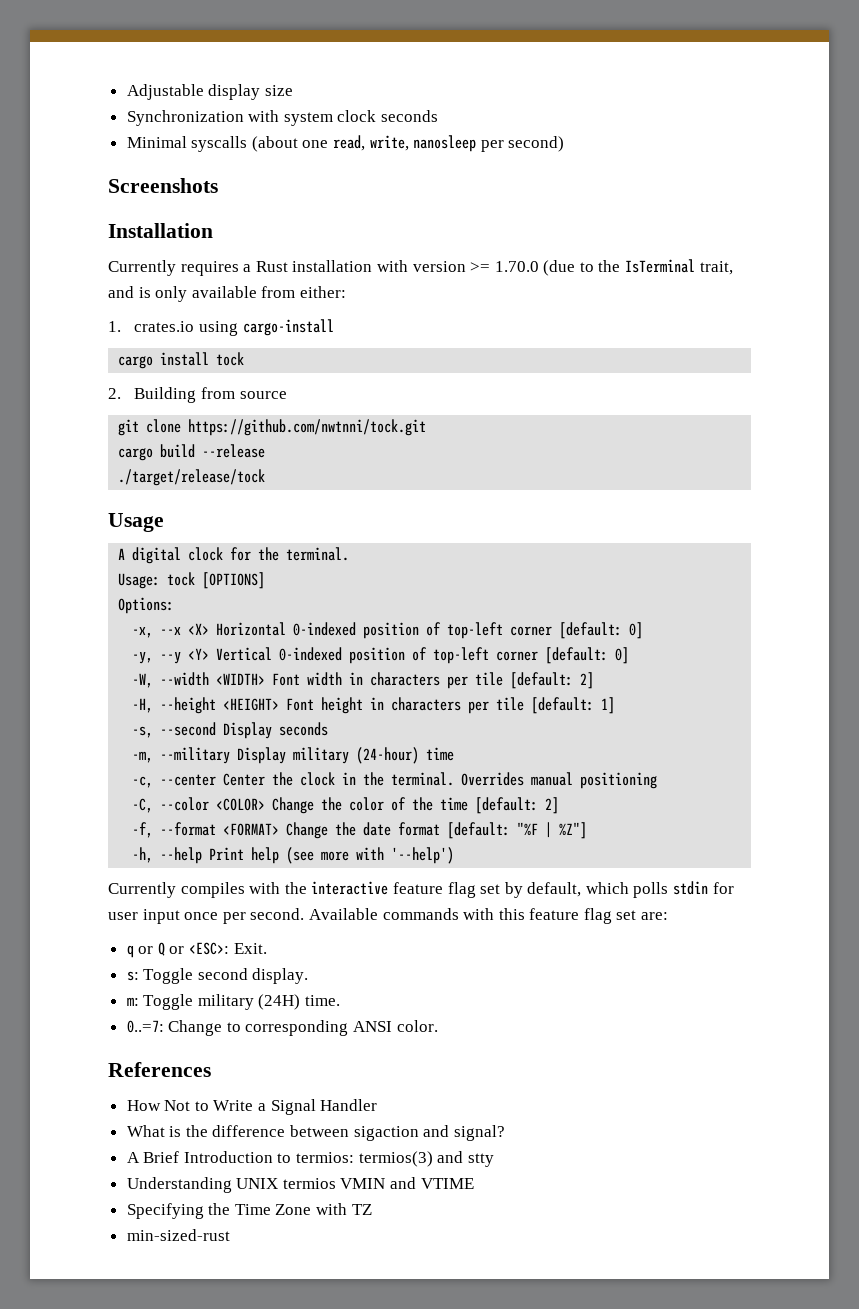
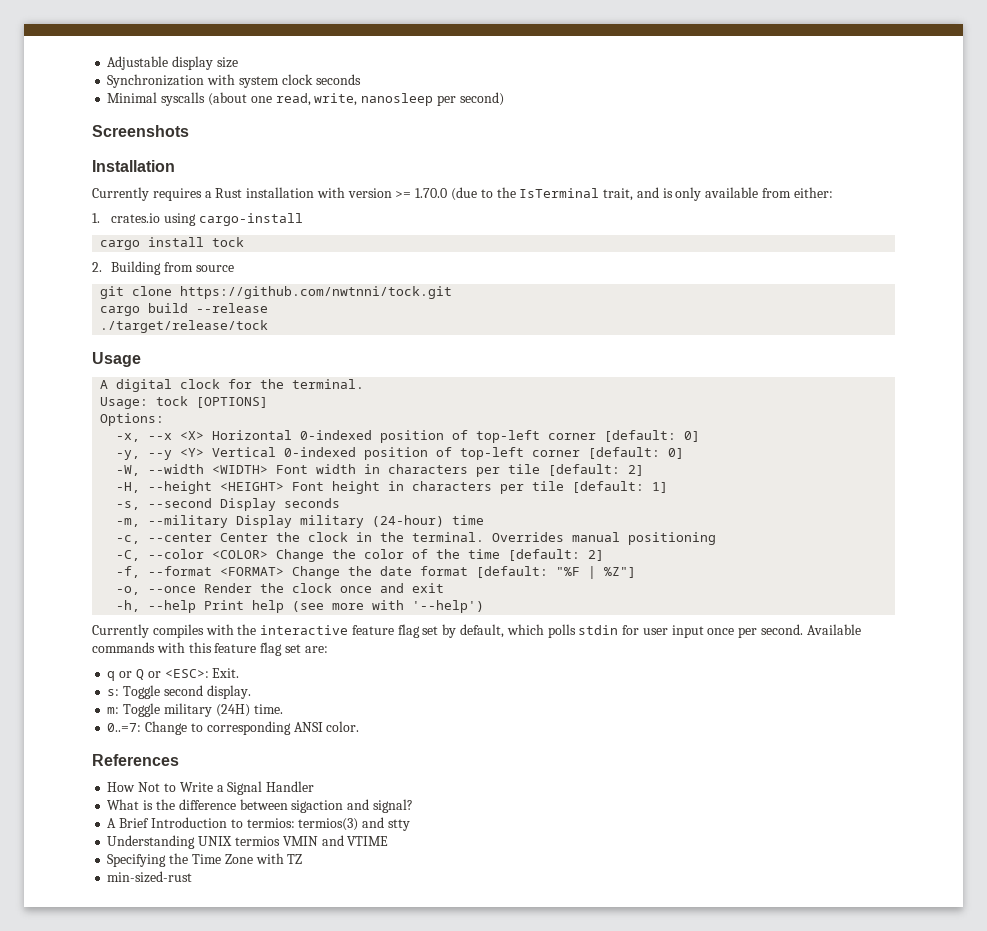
+ -o, --once Render the clock once and exit

